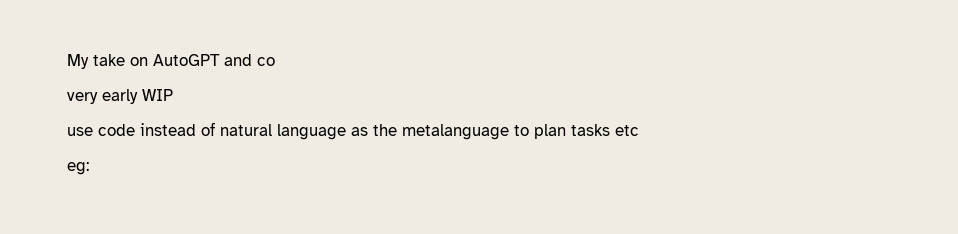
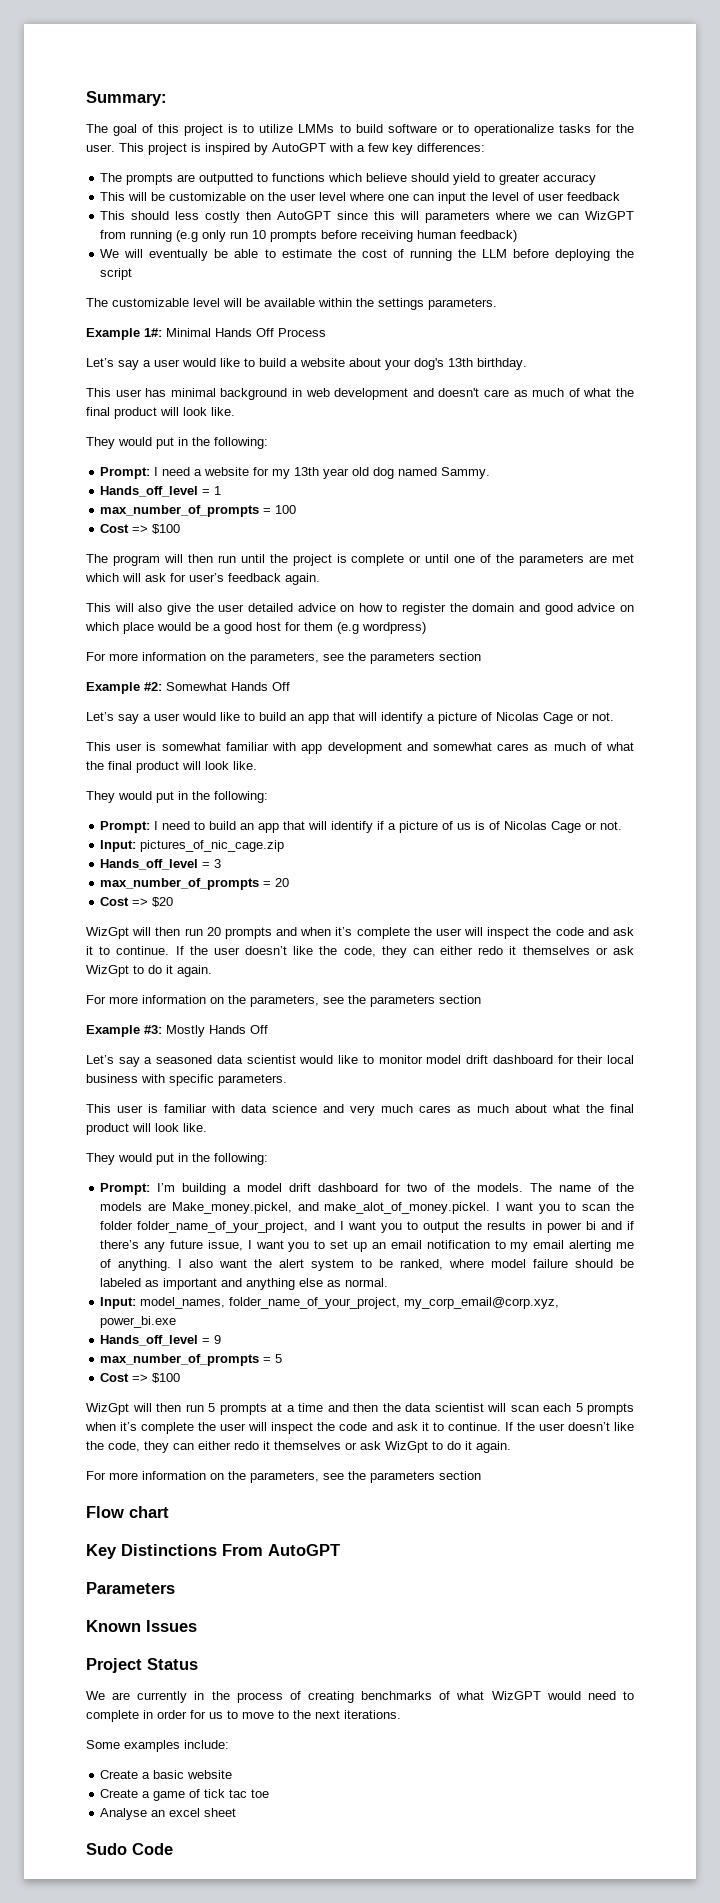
- My take on AutoGPT and co
- very early WIP
- use code instead of natural language as the metalanguage to plan tasks etc
- eg:
+ Summary:
+ The goal of this project is to utilize LMMs to build software or to operationalize tasks for the user. This project is inspired by AutoGPT with a few key differences:
+ The prompts are outputted to functions which believe should yield to greater accuracy
+ This will be customizable on the user level where one can input the level of user feedback
+ This should less costly then AutoGPT since this will parameters where we can WizGPT from running (e.g only run 10 prompts before receiving human feedback)
+ We will eventually be able to estimate the cost of running the LLM before deploying the script
+ The customizable level will be available within the settings parameters.
+ Example 1#: Minimal Hands Off Process
+ Let’s say a user would like to build a website about your dog's 13th birthday.
+ This user has minimal background in web development and doesn't care as much of what the final product will look like.
+ They would put in the following:
+ Prompt: I need a website for my 13th year old dog named Sammy.
+ Hands_off_level = 1
+ max_number_of_prompts = 100
+ Cost => $100
+ The program will then run until the project is complete or until one of the parameters are met which will ask for user’s feedback again.
+ This will also give the user detailed advice on how to register the domain and good advice on which place would be a good host for them (e.g wordpress)
+ For more information on the parameters, see the parameters section
+ Example #2: Somewhat Hands Off
+ Let’s say a user would like to build an app that will identify a picture of Nicolas Cage or not.
+ This user is somewhat familiar with app development and somewhat cares as much of what the final product will look like.
+ They would put in the following:
+ Prompt: I need to build an app that will identify if a picture of us is of Nicolas Cage or not.
+ Input: pictures_of_nic_cage.zip
+ Hands_off_level = 3
+ max_number_of_prompts = 20
+ Cost => $20
+ WizGpt will then run 20 prompts and when it’s complete the user will inspect the code and ask it to continue. If the user doesn’t like the code, they can either redo it themselves or ask WizGpt to do it again.
+ For more information on the parameters, see the parameters section
+ Example #3: Mostly Hands Off
+ Let’s say a seasoned data scientist would like to monitor model drift dashboard for their local business with specific parameters.
+ This user is familiar with data science and very much cares as much about what the final product will look like.
+ They would put in the following:
+ Prompt: I’m building a model drift dashboard for two of the models. The name of the models are Make_money.pickel, and make_alot_of_money.pickel. I want you to scan the folder folder_name_of_your_project, and I want you to output the results in power bi and if there’s any future issue, I want you to set up an email notification to my email alerting me of anything. I also want the alert system to be ranked, where model failure should be labeled as important and anything else as normal.
+ Input: model_names, folder_name_of_your_project, my_corp_email@corp.xyz, power_bi.exe
+ Hands_off_level = 9
+ max_number_of_prompts = 5
+ Cost => $100
+ WizGpt will then run 5 prompts at a time and then the data scientist will scan each 5 prompts when it’s complete the user will inspect the code and ask it to continue. If the user doesn’t like the code, they can either redo it themselves or ask WizGpt to do it again.
+ For more information on the parameters, see the parameters section
+ Flow chart
+ Key Distinctions From AutoGPT
+ Parameters
+ Known Issues
+ Project Status
+ We are currently in the process of creating benchmarks of what WizGPT would need to complete in order for us to move to the next iterations.
+ Some examples include:
+ Create a basic website
+ Create a game of tick tac toe
+ Analyse an excel sheet
+ Sudo Code

